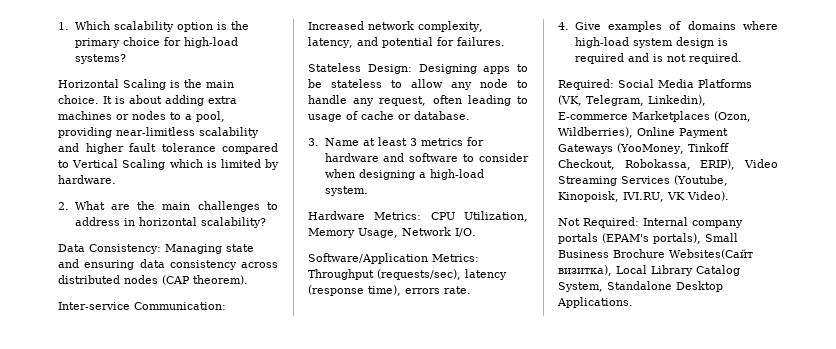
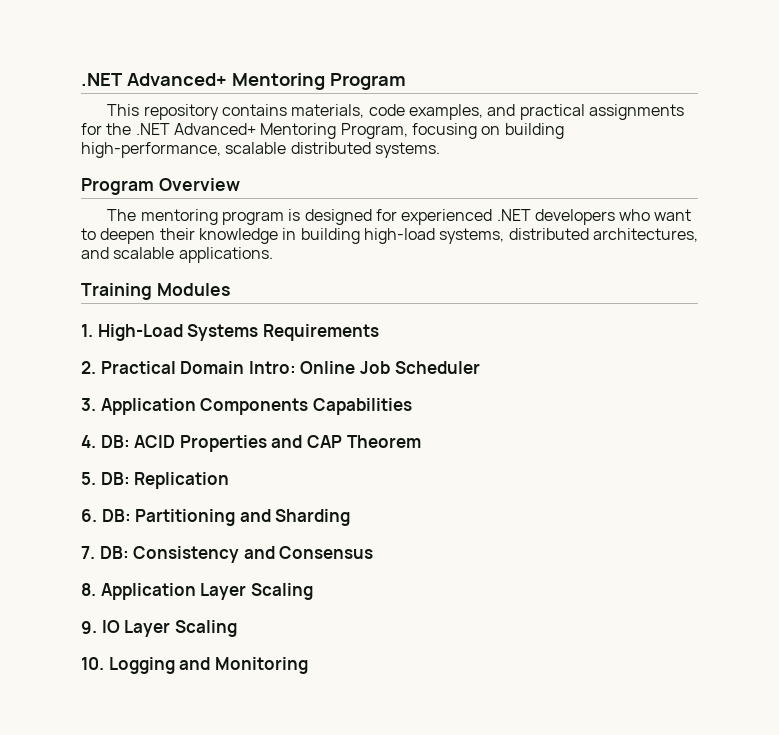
- 1. Which scalability option is the primary choice for high-load systems?
- Horizontal Scaling is the main choice. It is about adding extra machines or nodes to a pool, providing near-limitless scalability and higher fault tolerance compared to Vertical Scaling which is limited by hardware.
- 2. What are the main challenges to address in horizontal scalability?
- Data Consistency: Managing state and ensuring data consistency across distributed nodes (CAP theorem).
- Inter-service Communication: Increased network complexity, latency, and potential for failures.
- Stateless Design: Designing apps to be stateless to allow any node to handle any request, often leading to usage of cache or database.
- 3. Name at least 3 metrics for hardware and software to consider when designing a high-load system.
- Hardware Metrics: CPU Utilization, Memory Usage, Network I/O.
- Software/Application Metrics: Throughput (requests/sec), latency (response time), errors rate.
- 4. Give examples of domains where high-load system design is required and is not required.
- Required: Social Media Platforms (VK, Telegram, Linkedin), E-commerce Marketplaces (Ozon, Wildberries), Online Payment Gateways (YooMoney, Tinkoff Checkout, Robokassa, ERIP), Video Streaming Services (Youtube, Kinopoisk, IVI.RU, VK Video).
- Not Required: Internal company portals (EPAM's portals), Small Business Brochure Websites(Сайт визитка), Local Library Catalog System, Standalone Desktop Applications.
+ .NET Advanced+ Mentoring Program
+ This repository contains materials, code examples, and practical assignments for the .NET Advanced+ Mentoring Program, focusing on building high-performance, scalable distributed systems.
+ Program Overview
+ The mentoring program is designed for experienced .NET developers who want to deepen their knowledge in building high-load systems, distributed architectures, and scalable applications.
+ Training Modules
+ 1. High-Load Systems Requirements
+ 2. Practical Domain Intro: Online Job Scheduler
+ 3. Application Components Capabilities
+ 4. DB: ACID Properties and CAP Theorem
+ 5. DB: Replication
+ 6. DB: Partitioning and Sharding
+ 7. DB: Consistency and Consensus
+ 8. Application Layer Scaling
+ 9. IO Layer Scaling
+ 10. Logging and Monitoring

